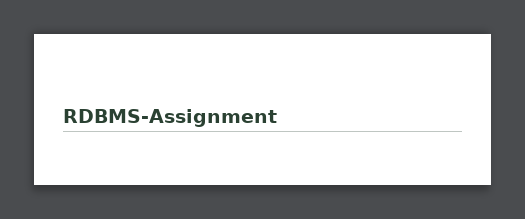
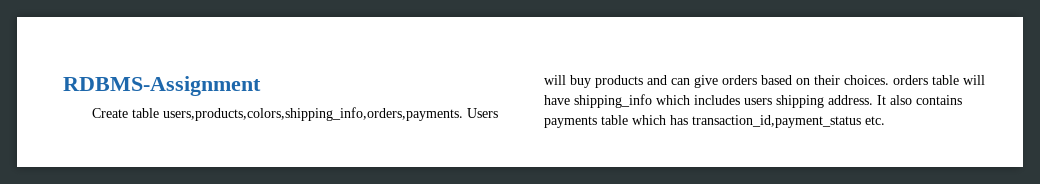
+ Create table users,products,colors,shipping_info,orders,payments. Users will buy products and can give orders based on their choices. orders table will have shipping_info which includes users shipping address. It also contains payments table which has transaction_id,payment_status etc.

